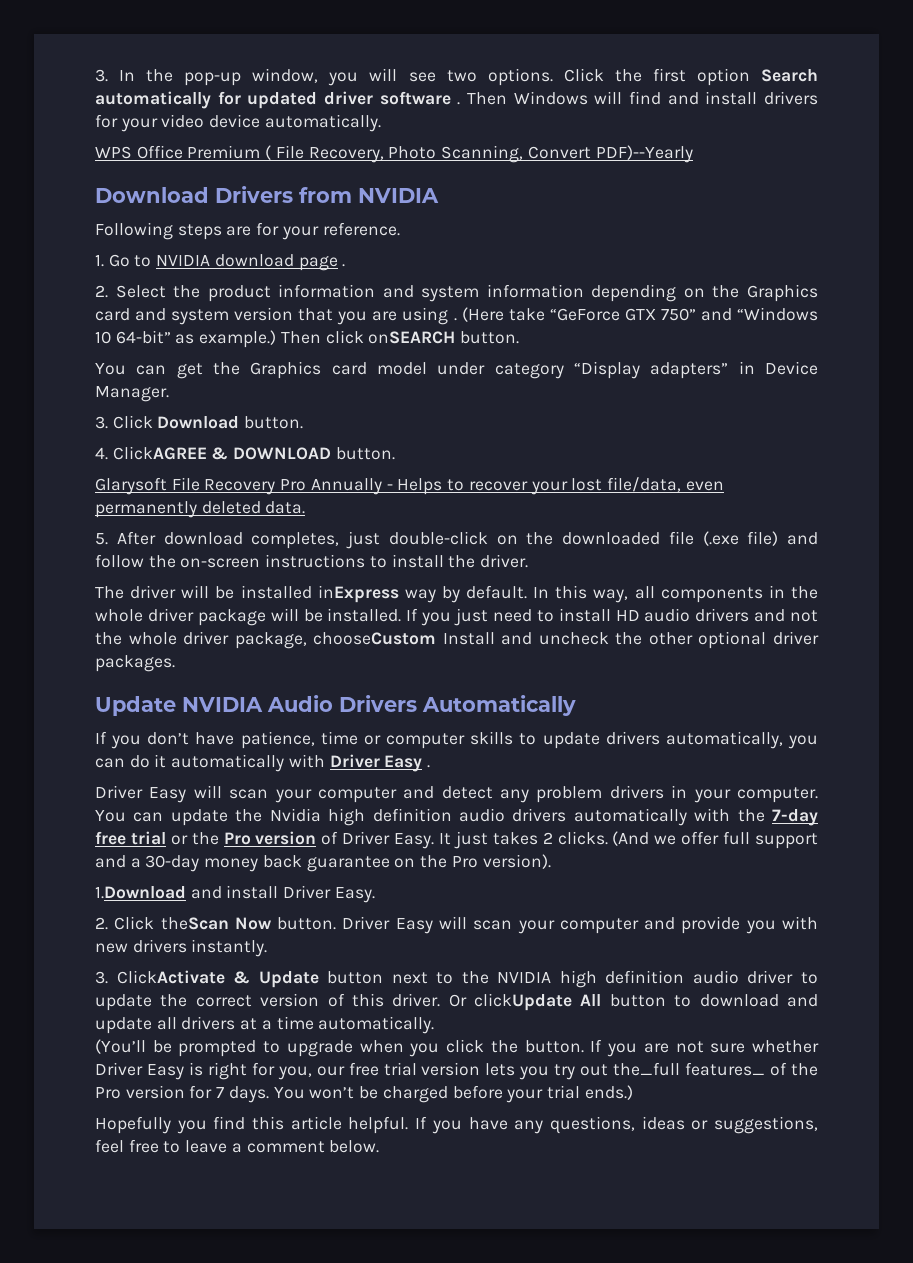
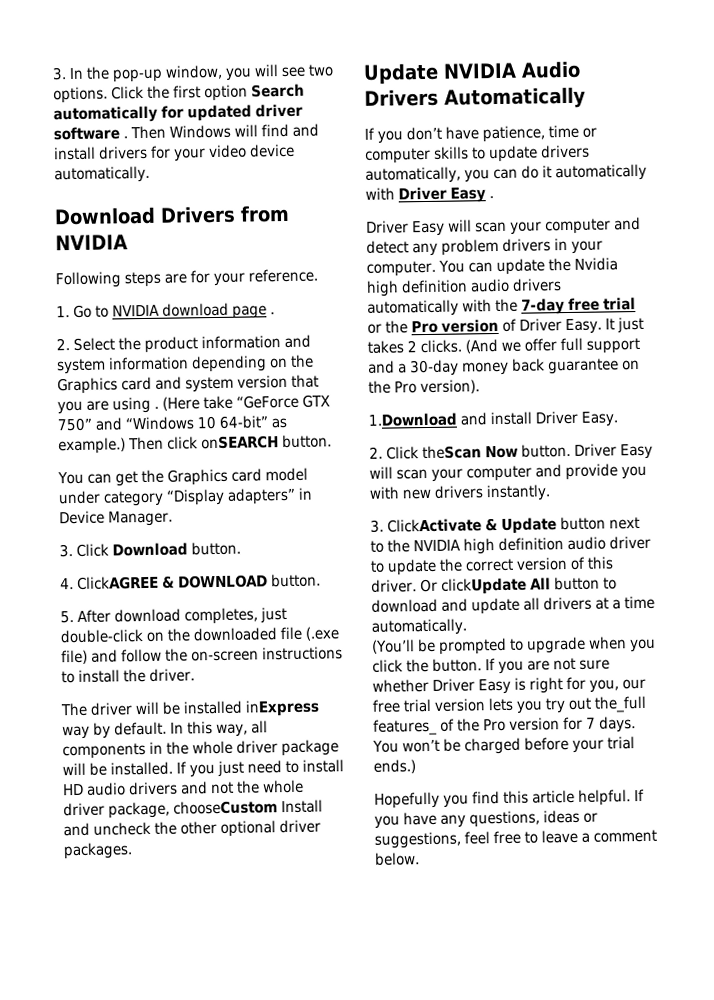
- WPS Office Premium ( File Recovery, Photo Scanning, Convert PDF)--Yearly
- Glarysoft File Recovery Pro Annually - Helps to recover your lost file/data, even permanently deleted data.

